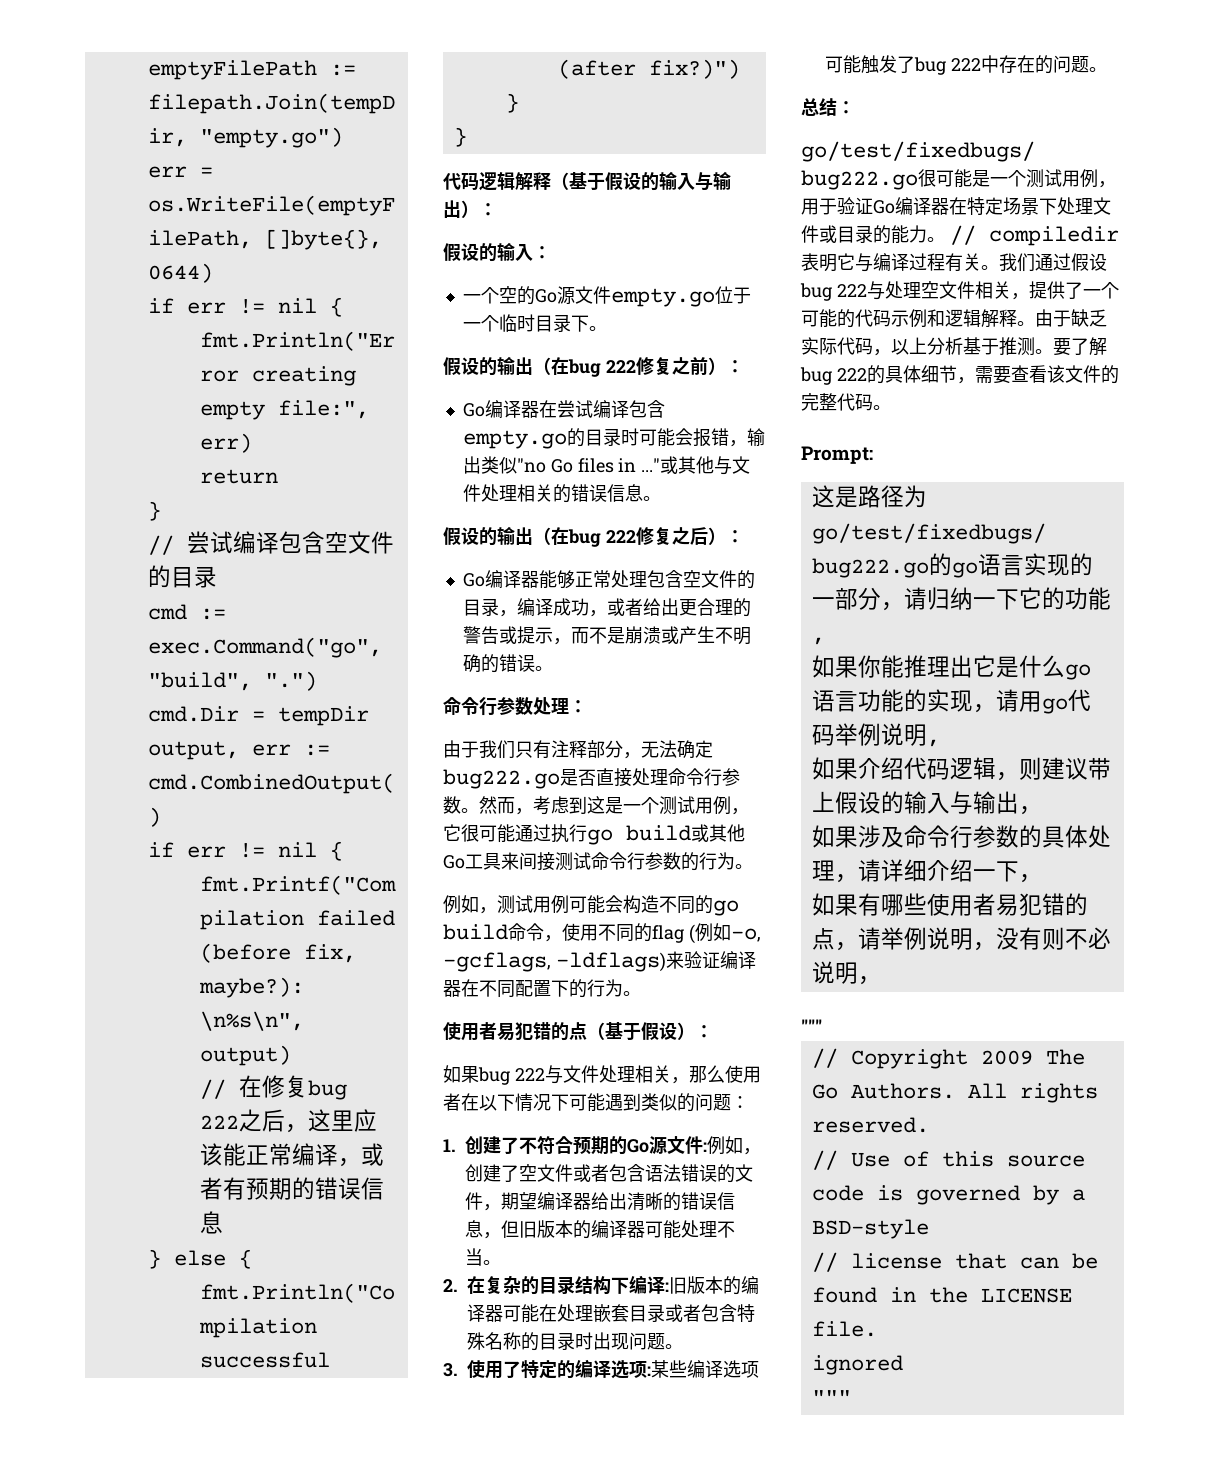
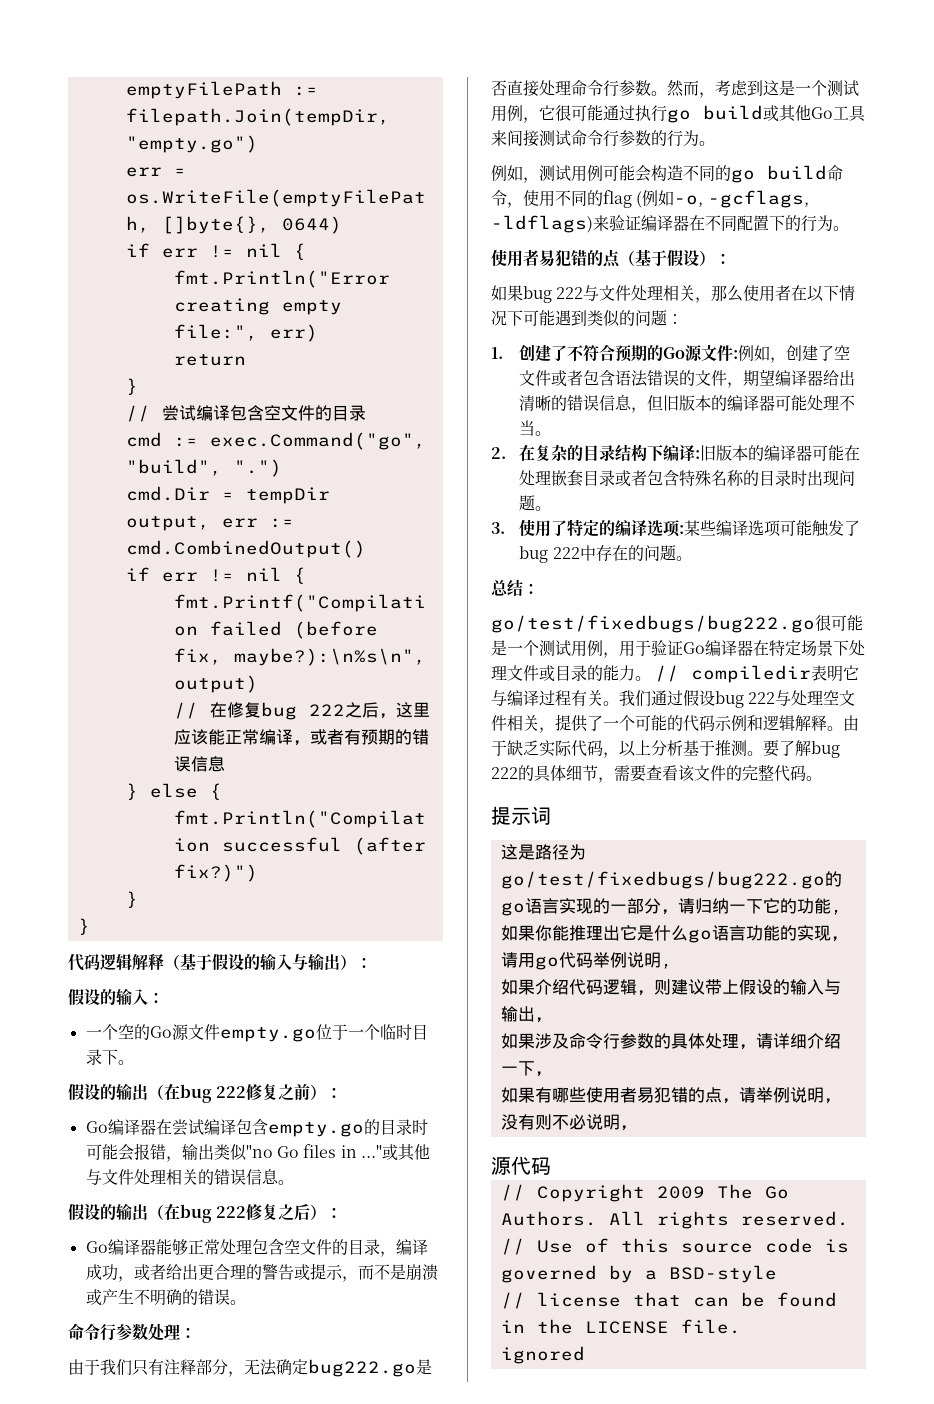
- Prompt:
+ 提示词
  如果有哪些使用者易犯错的点，请举例说明，没有则不必说明，
- """
+ 源代码
  ignored
- """

